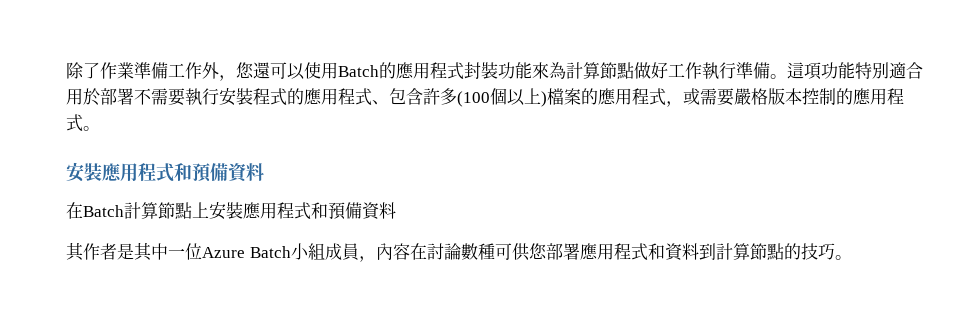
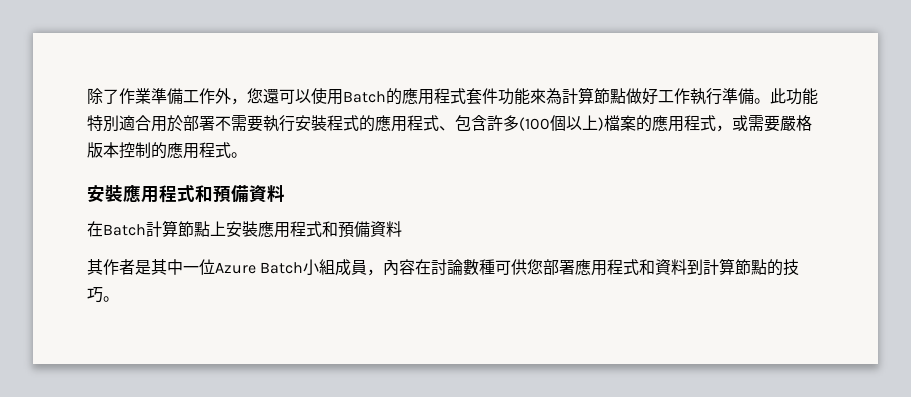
- 除了作業準備工作外，您還可以使用Batch的應用程式封裝功能來為計算節點做好工作執行準備。
+ 除了作業準備工作外，您還可以使用Batch的應用程式套件功能來為計算節點做好工作執行準備。
- 這項功能特別適合用於部署不需要執行安裝程式的應用程式、包含許多(100個以上)檔案的應用程式，或需要嚴格版本控制的應用程式。
+ 此功能特別適合用於部署不需要執行安裝程式的應用程式、包含許多(100個以上)檔案的應用程式，或需要嚴格版本控制的應用程式。

